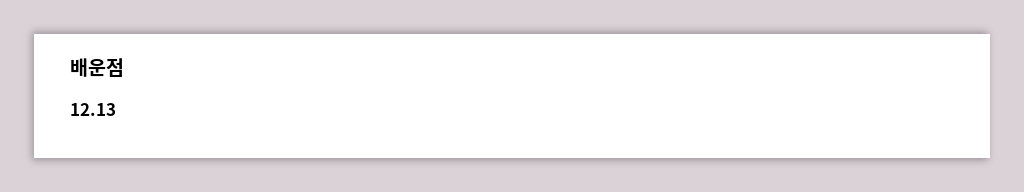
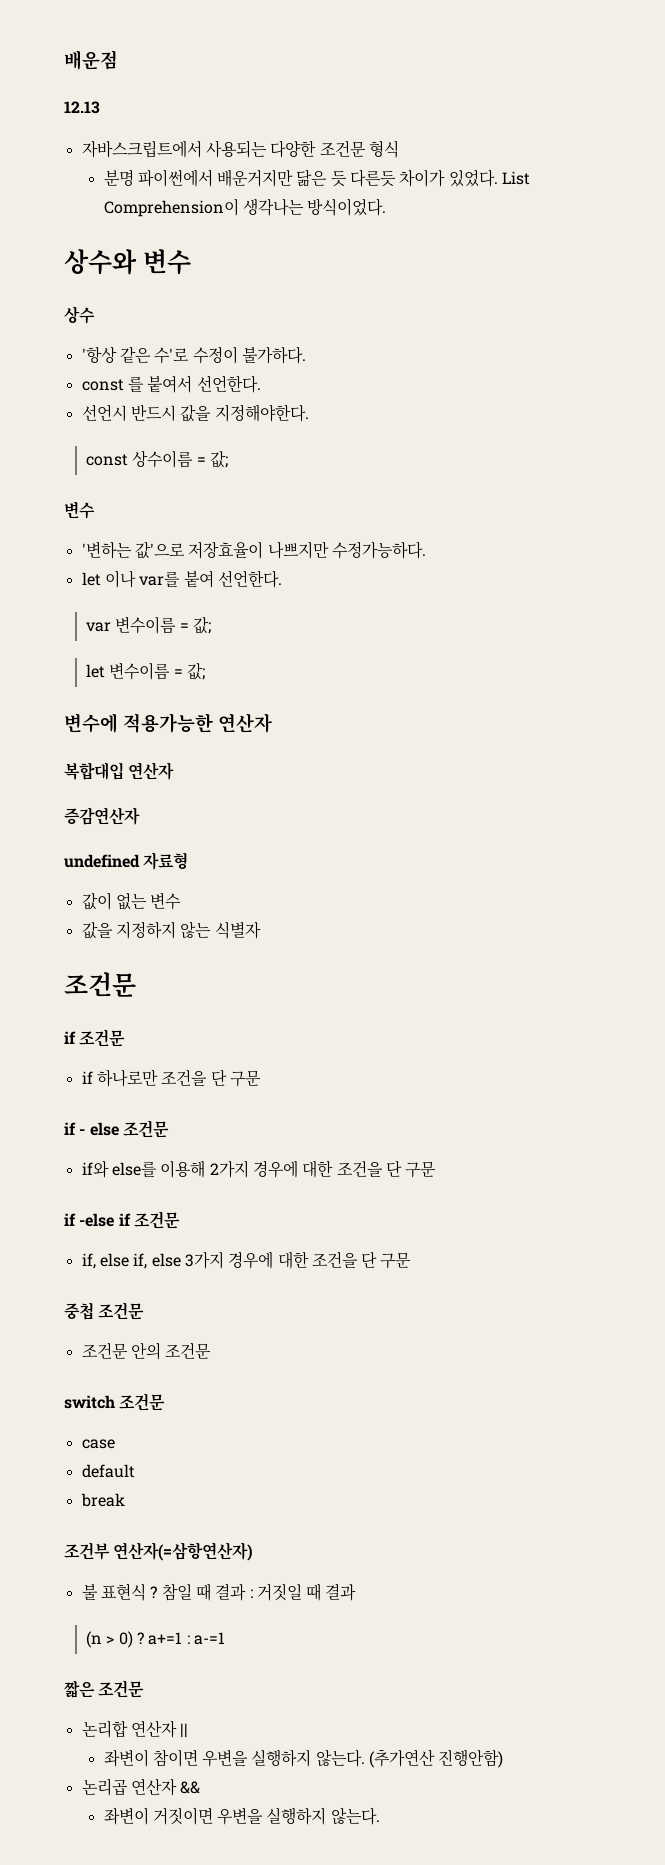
+ 자바스크립트에서 사용되는 다양한 조건문 형식
+ 분명 파이썬에서 배운거지만 닮은 듯 다른듯 차이가 있었다. List Comprehension이 생각나는 방식이었다.
+ 상수와 변수
+ 상수
+ '항상 같은 수'로 수정이 불가하다.
+ const 를 붙여서 선언한다.
+ 선언시 반드시 값을 지정해야한다.
+ const 상수이름 = 값;
+ 변수
+ '변하는 값'으로 저장효율이 나쁘지만 수정가능하다.
+ let 이나 var를 붙여 선언한다.
+ var 변수이름 = 값;
+ let 변수이름 = 값;
+ 변수에 적용가능한 연산자
+ 복합대입 연산자
+ 증감연산자
+ undefined 자료형
+ 값이 없는 변수
+ 값을 지정하지 않는 식별자
+ 조건문
+ if 조건문
+ if 하나로만 조건을 단 구문
+ if - else 조건문
+ if와 else를 이용해 2가지 경우에 대한 조건을 단 구문
+ if -else if 조건문
+ if, else if, else 3가지 경우에 대한 조건을 단 구문
+ 중첩 조건문
+ 조건문 안의 조건문
+ switch 조건문
+ case
+ default
+ break
+ 조건부 연산자(=삼항연산자)
+ 불 표현식 ? 참일 때 결과 : 거짓일 때 결과
+ (n > 0) ? a+=1 : a-=1
+ 짧은 조건문
+ 논리합 연산자 ||
+ 좌변이 참이면 우변을 실행하지 않는다. (추가연산 진행안함)
+ 논리곱 연산자 &&
+ 좌변이 거짓이면 우변을 실행하지 않는다.

